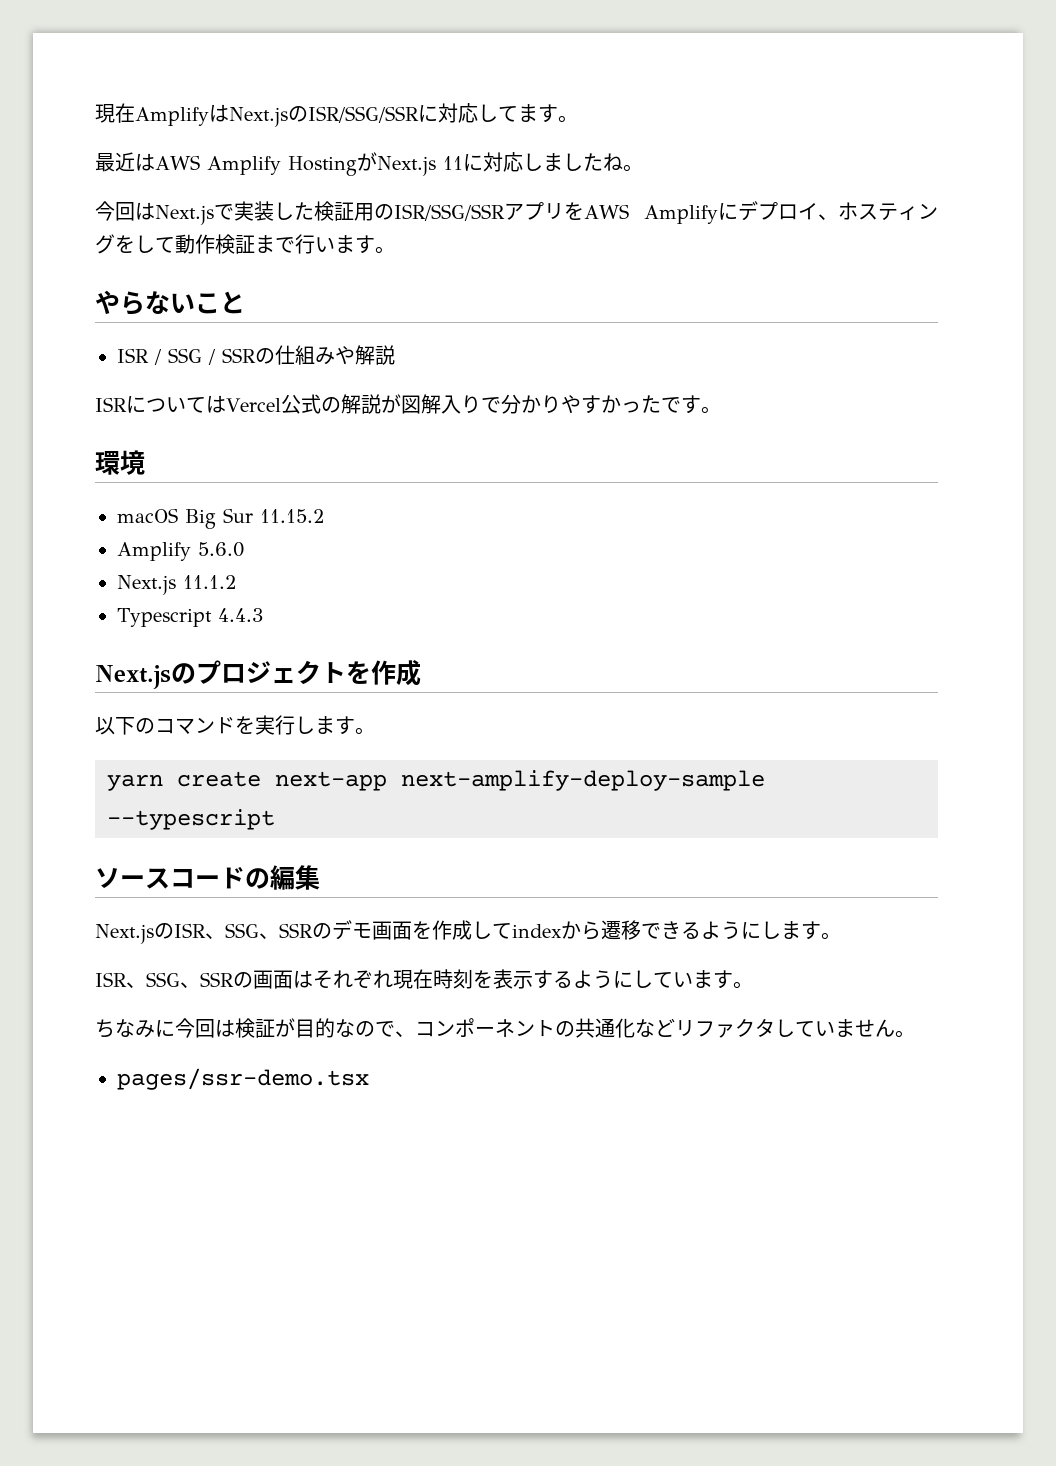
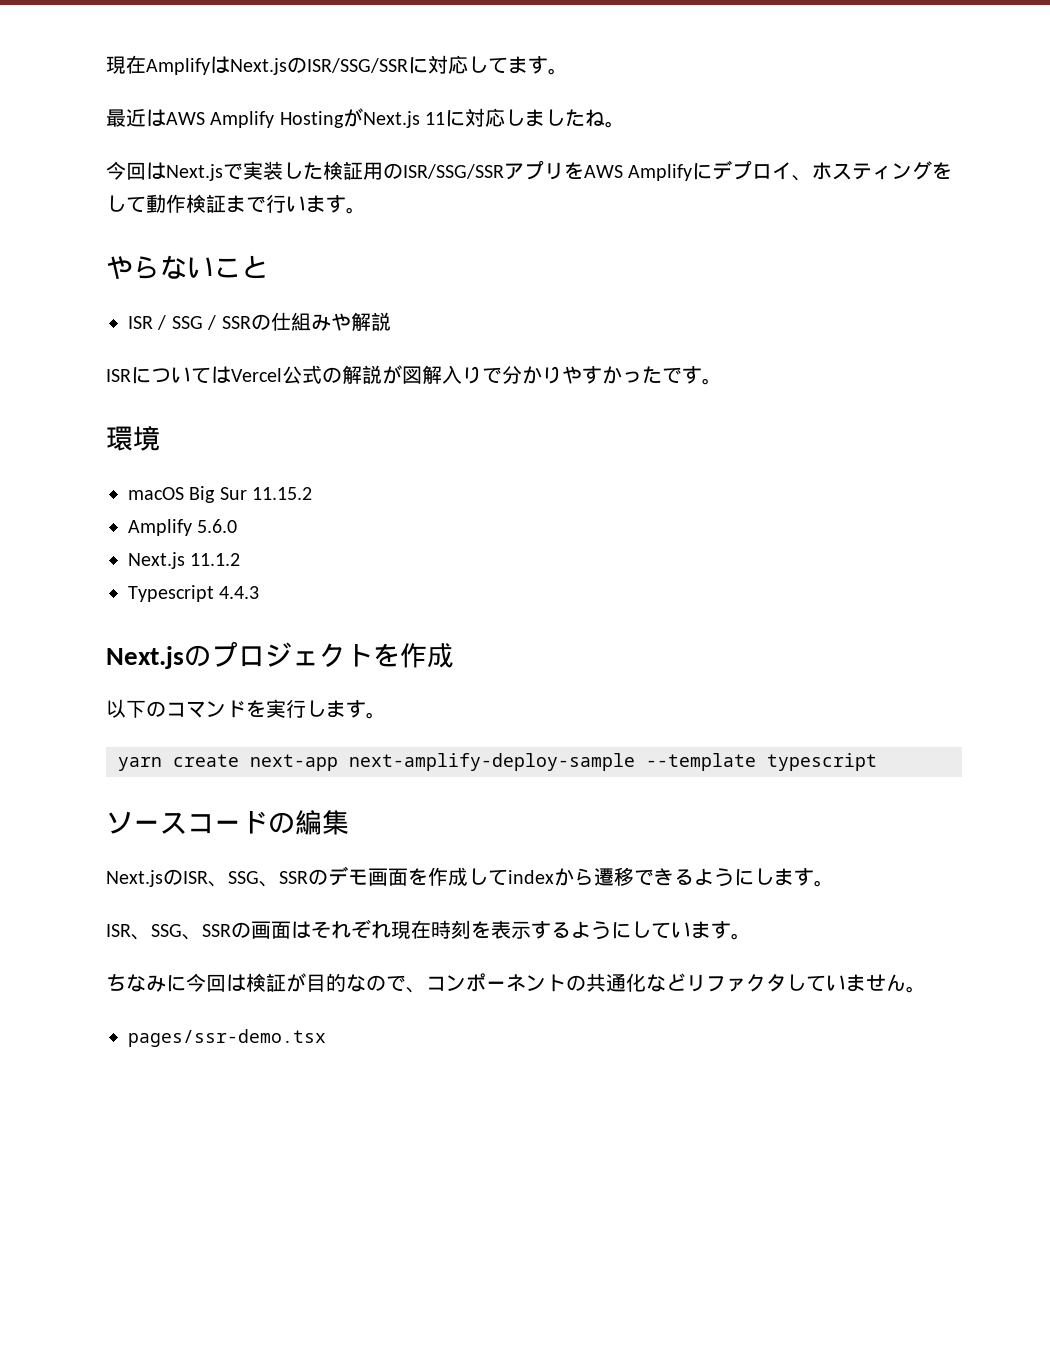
- yarn create next-app next-amplify-deploy-sample --typescript
+ yarn create next-app next-amplify-deploy-sample --template typescript

